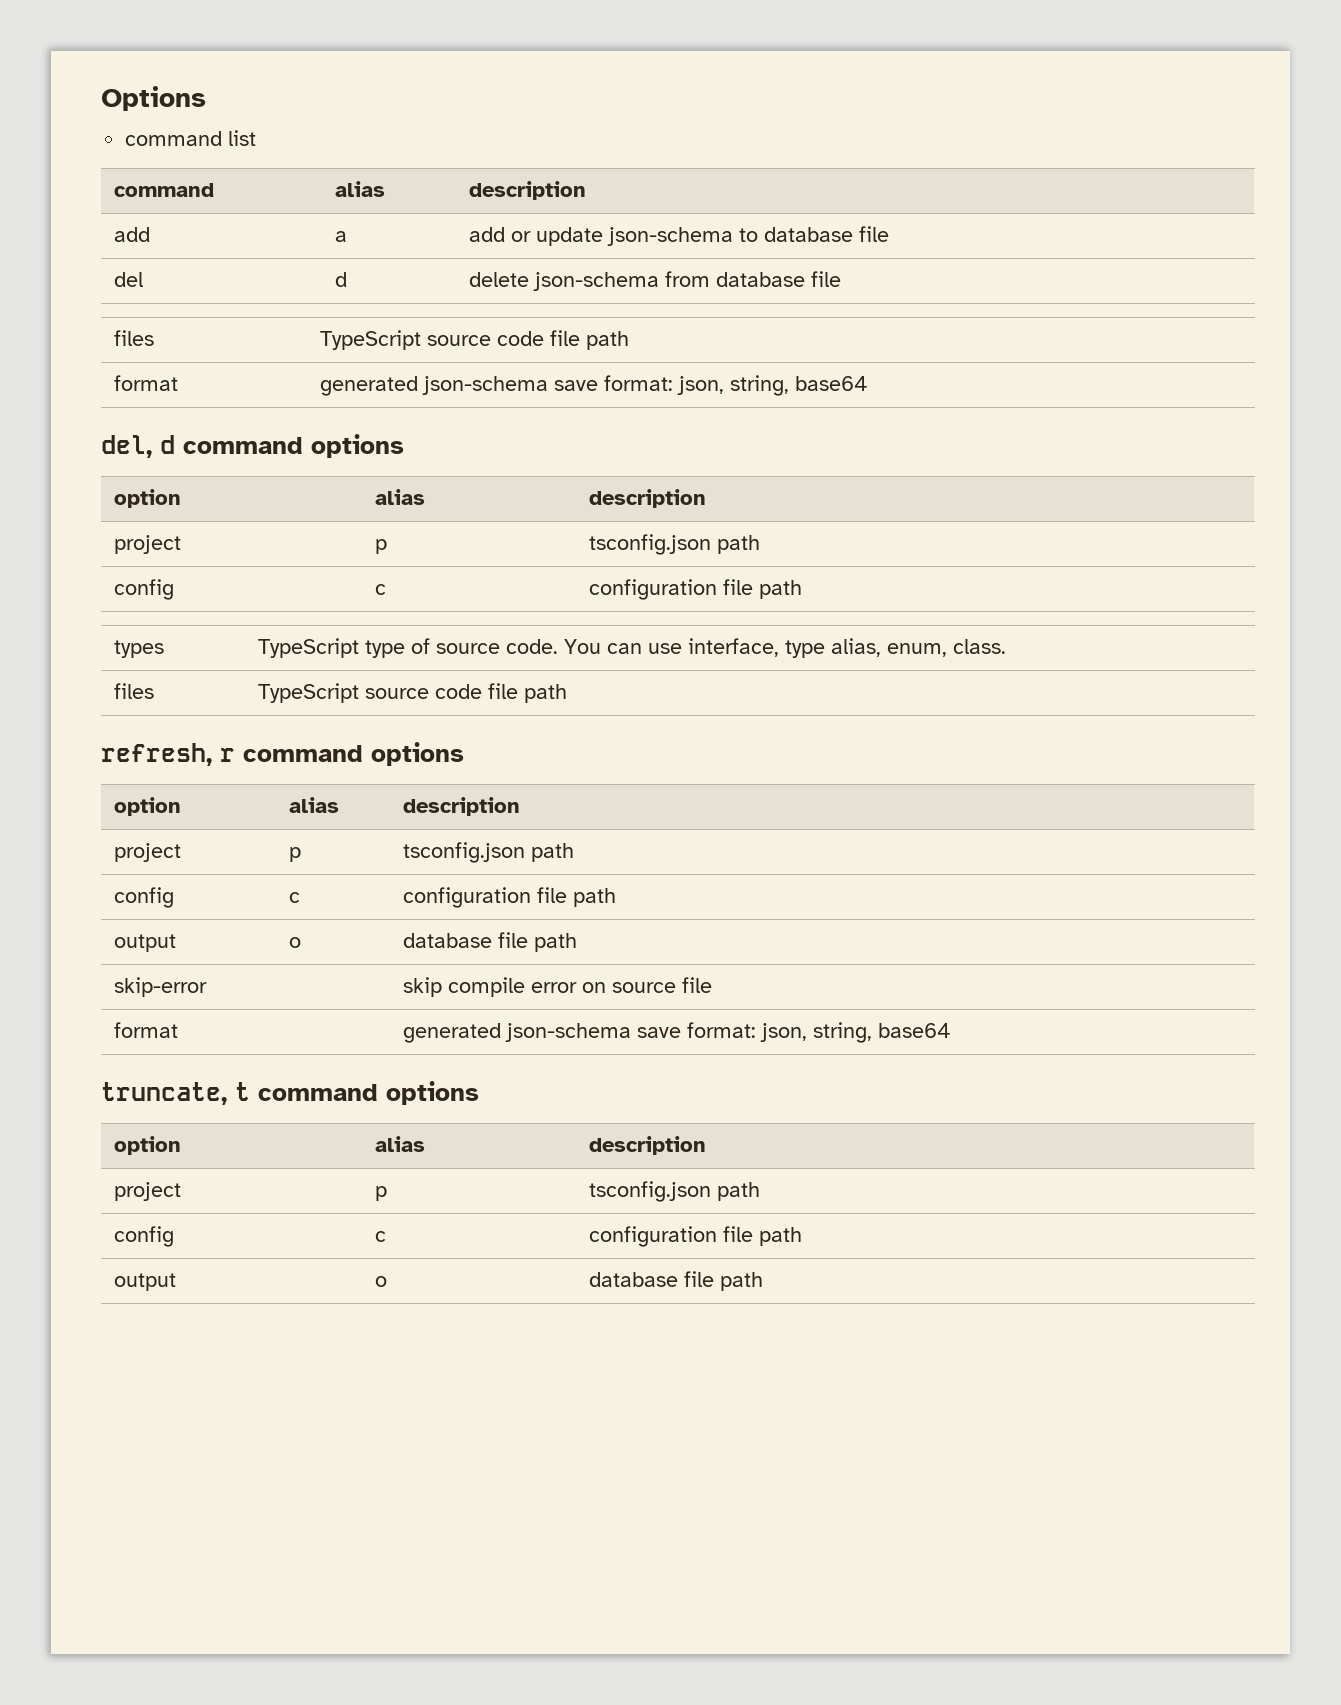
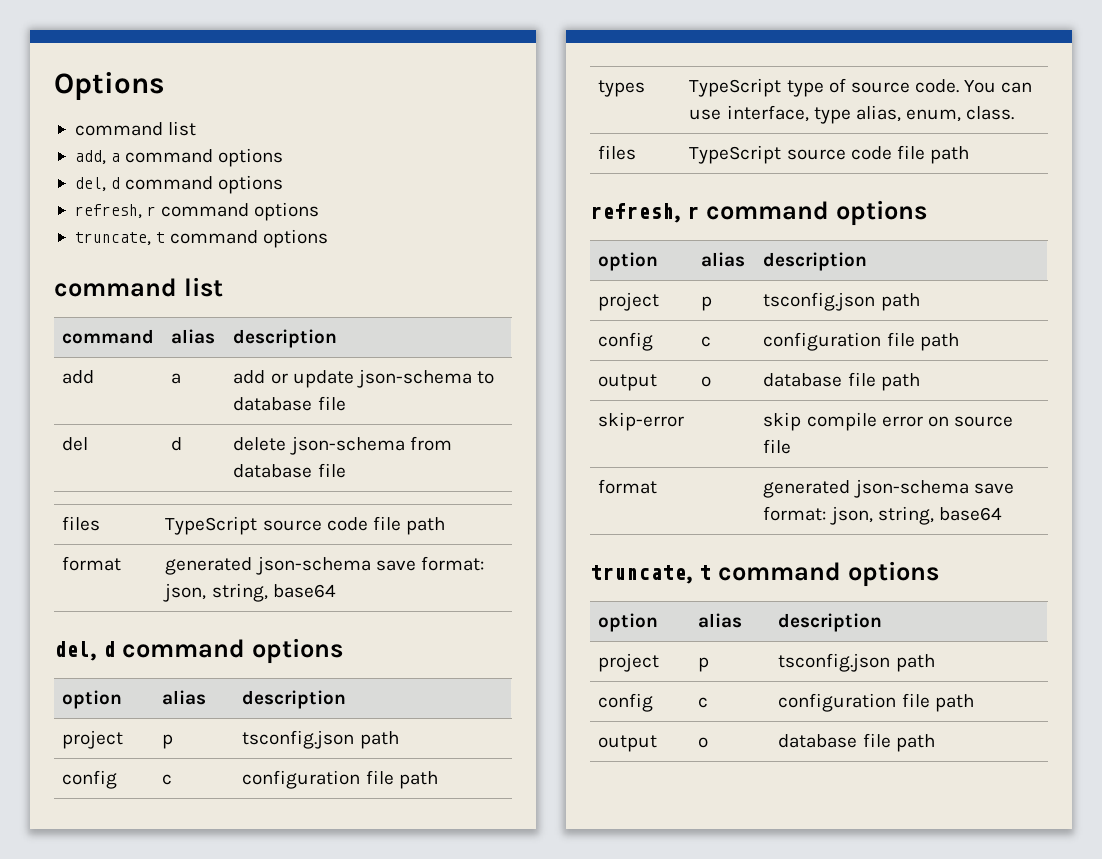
+ add, a command options
+ del, d command options
+ refresh, r command options
+ truncate, t command options
+ command list

